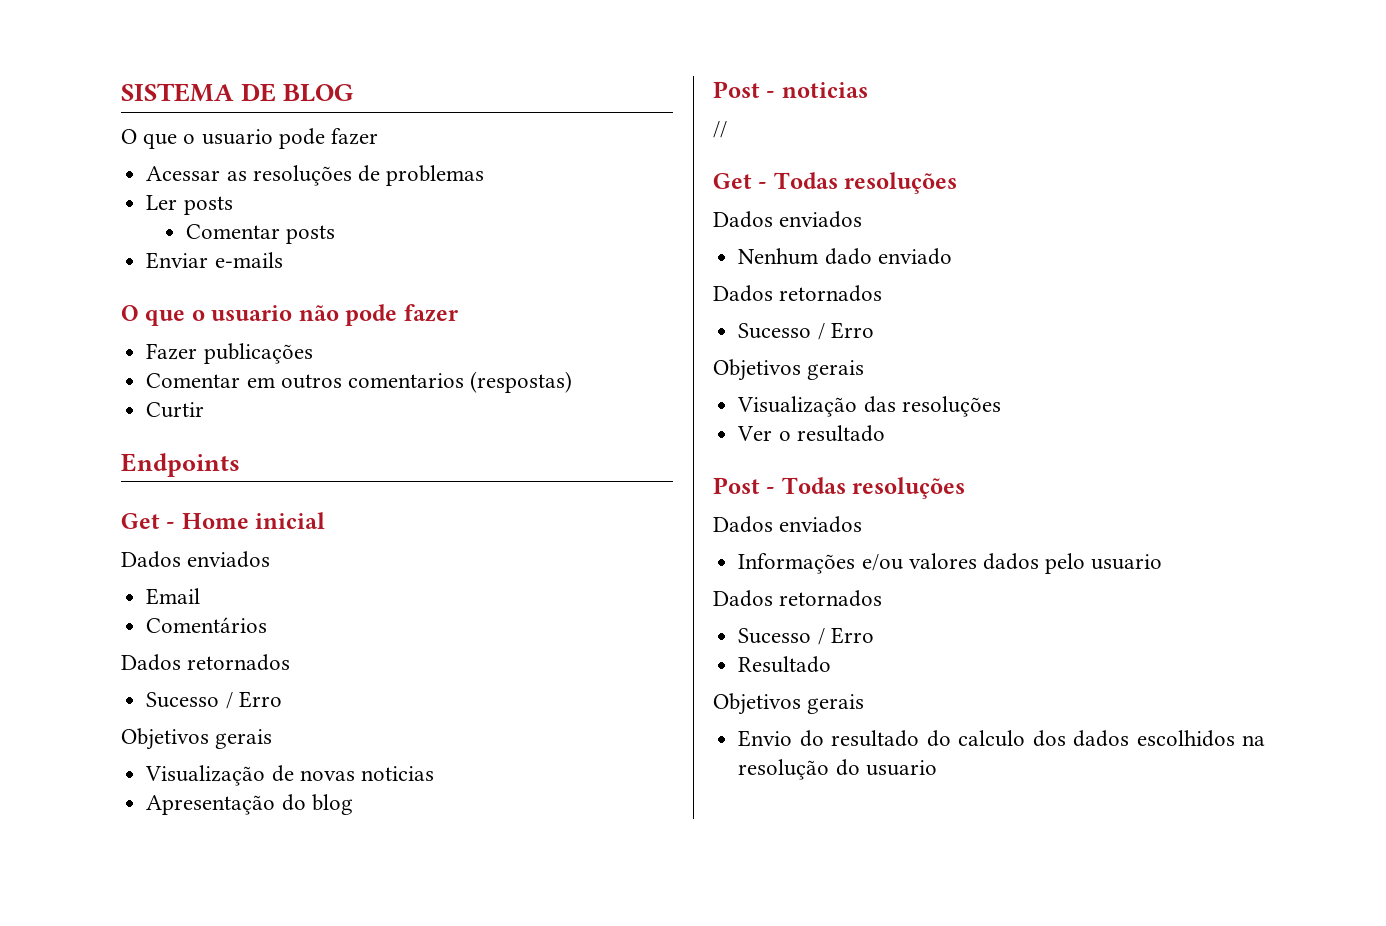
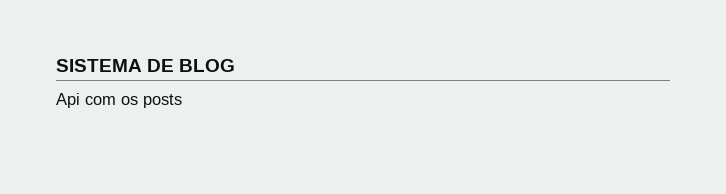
- O que o usuario pode fazer
- Acessar as resoluções de problemas
- Ler posts
- Comentar posts
- Enviar e-mails
- O que o usuario não pode fazer
- Fazer publicações
- Comentar em outros comentarios (respostas)
- Curtir
- Endpoints
- Get - Home inicial
- Dados enviados
- Email
- Comentários
- Dados retornados
- Sucesso / Erro
- Objetivos gerais
- Visualização de novas noticias
- Apresentação do blog
- Post - noticias
- //
- Get - Todas resoluções
- Dados enviados
- Nenhum dado enviado
- Dados retornados
- Sucesso / Erro
- Objetivos gerais
- Visualização das resoluções
- Ver o resultado
- Post - Todas resoluções
- Dados enviados
- Informações e/ou valores dados pelo usuario
- Dados retornados
- Sucesso / Erro
- Resultado
- Objetivos gerais
- Envio do resultado do calculo dos dados escolhidos na resolução do usuario
+ Api com os posts

